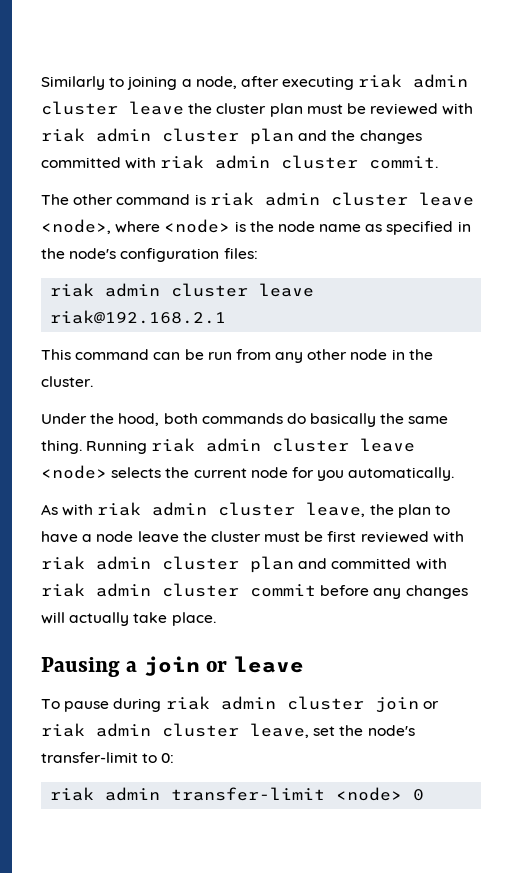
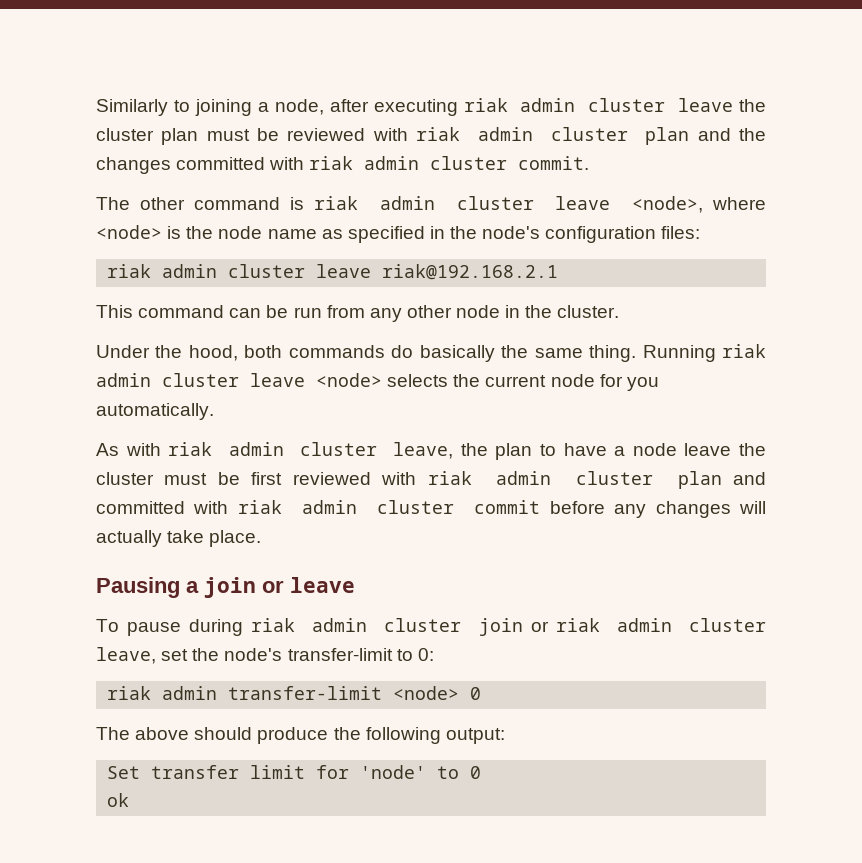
+ The above should produce the following output:
+ Set transfer limit for 'node' to 0
+ ok

